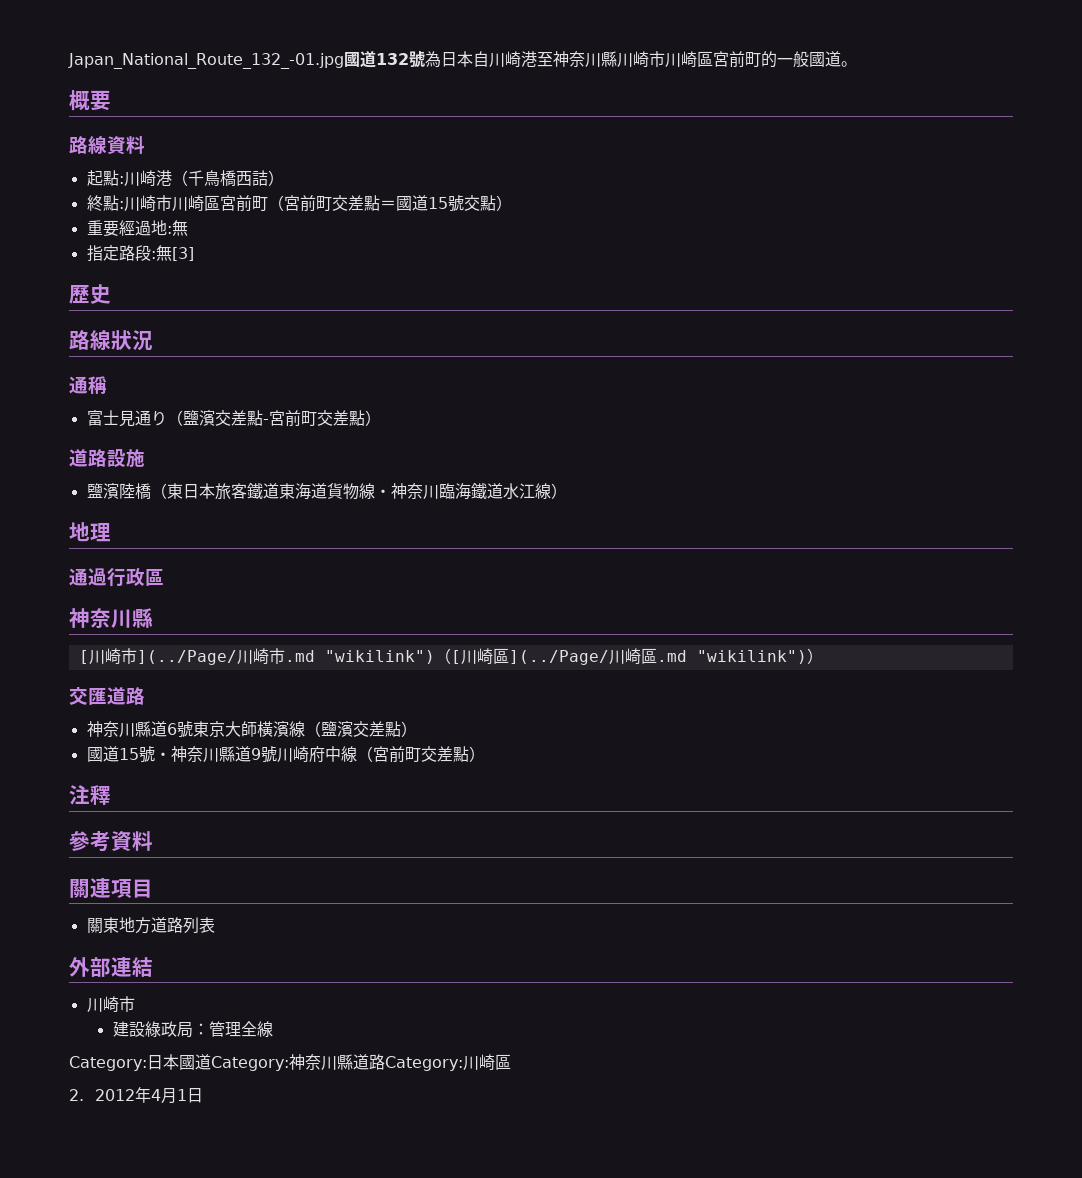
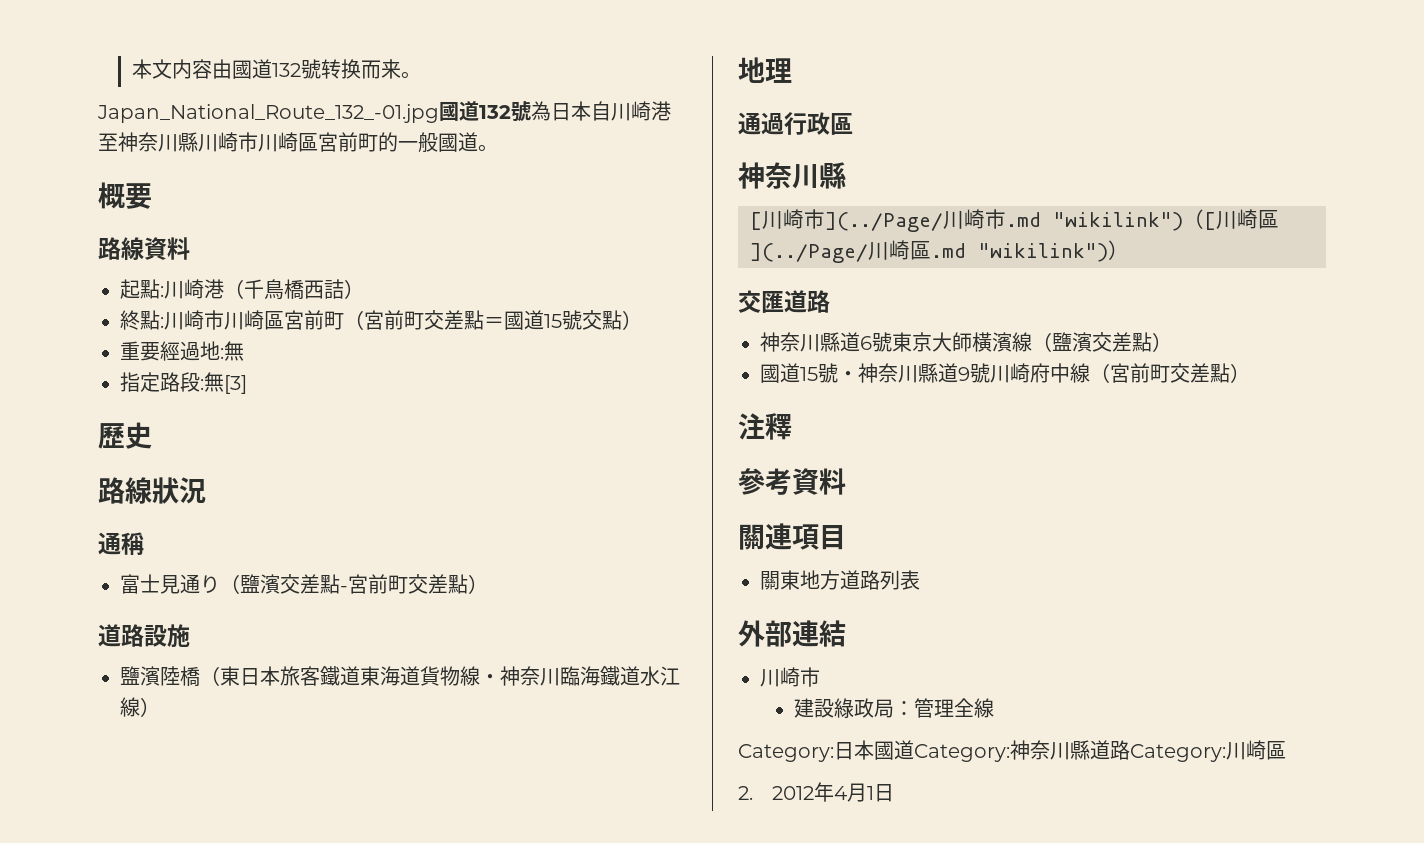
+ 本文内容由國道132號转换而来。

